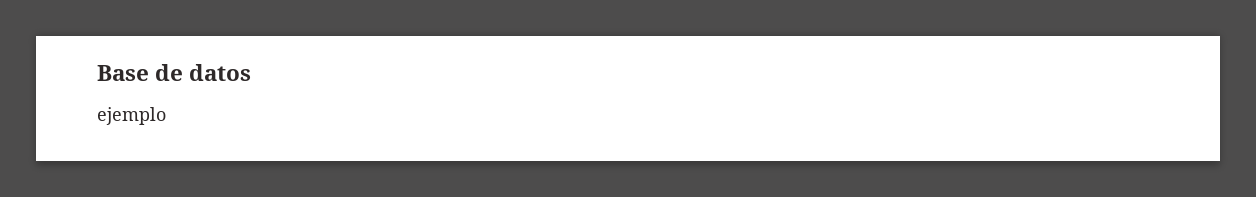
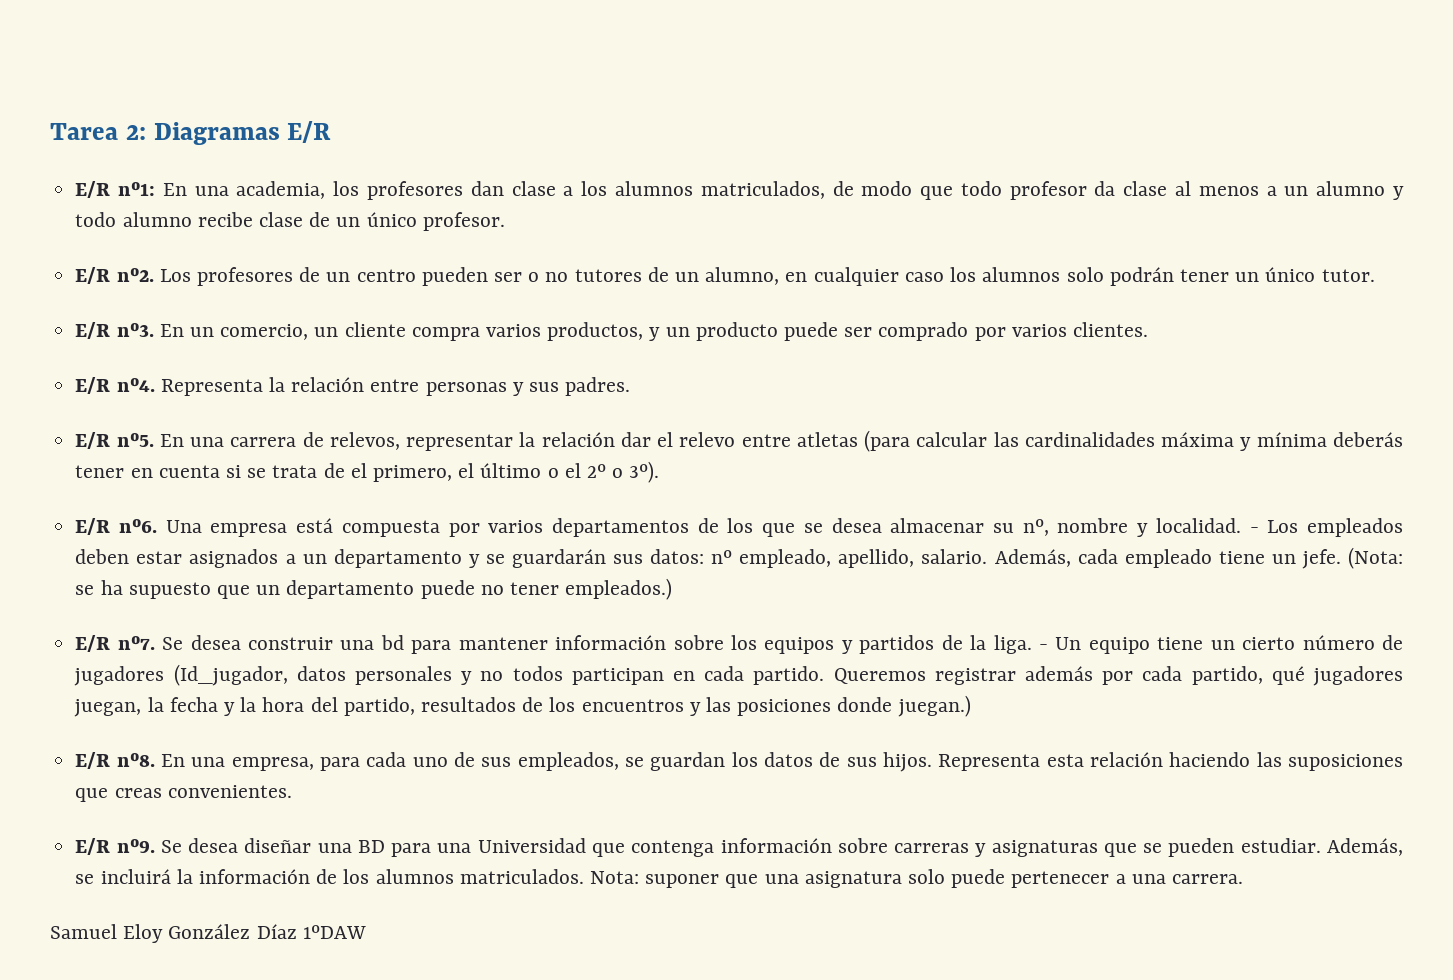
- Base de datos
- ejemplo
+ Tarea 2: Diagramas E/R
+ E/R nº1: En una academia, los profesores dan clase a los alumnos matriculados, de modo que todo profesor da clase al menos a un alumno y todo alumno recibe clase de un único profesor.
+ E/R nº2. Los profesores de un centro pueden ser o no tutores de un alumno, en cualquier caso los alumnos solo podrán tener un único tutor.
+ E/R nº3. En un comercio, un cliente compra varios productos, y un producto puede ser comprado por varios clientes.
+ E/R nº4. Representa la relación entre personas y sus padres.
+ E/R nº5. En una carrera de relevos, representar la relación dar el relevo entre atletas (para calcular las cardinalidades máxima y mínima deberás tener en cuenta si se trata de el primero, el último o el 2º o 3º).
+ E/R nº6. Una empresa está compuesta por varios departamentos de los que se desea almacenar su nº, nombre y localidad. - Los empleados deben estar asignados a un departamento y se guardarán sus datos: nº empleado, apellido, salario. Además, cada empleado tiene un jefe. (Nota: se ha supuesto que un departamento puede no tener empleados.)
+ E/R nº7. Se desea construir una bd para mantener información sobre los equipos y partidos de la liga. - Un equipo tiene un cierto número de jugadores (Id_jugador, datos personales y no todos participan en cada partido. Queremos registrar además por cada partido, qué jugadores juegan, la fecha y la hora del partido, resultados de los encuentros y las posiciones donde juegan.)
+ E/R nº8. En una empresa, para cada uno de sus empleados, se guardan los datos de sus hijos. Representa esta relación haciendo las suposiciones que creas convenientes.
+ E/R nº9. Se desea diseñar una BD para una Universidad que contenga información sobre carreras y asignaturas que se pueden estudiar. Además, se incluirá la información de los alumnos matriculados. Nota: suponer que una asignatura solo puede pertenecer a una carrera.
+ Samuel Eloy González Díaz 1ºDAW

